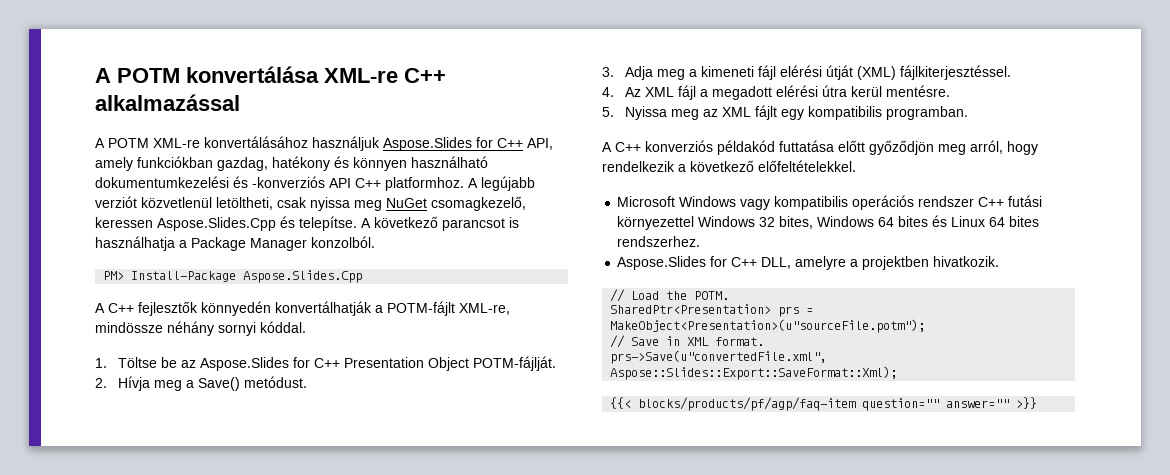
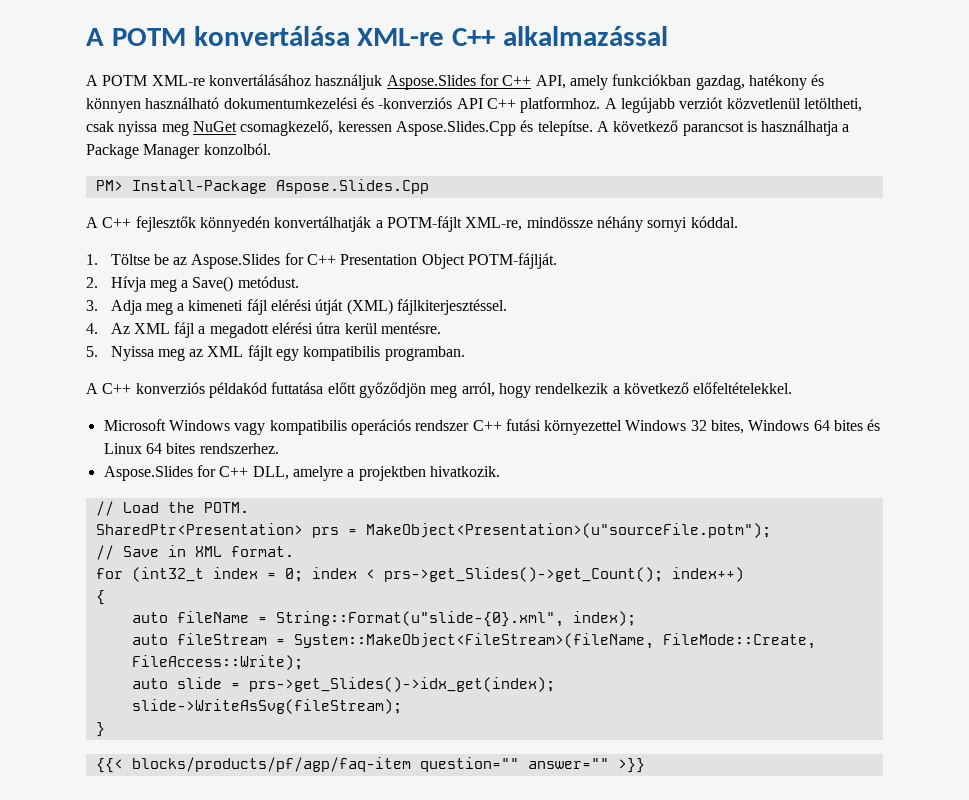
- prs->Save(u"convertedFile.xml", Aspose::Slides::Export::SaveFormat::Xml);
+ for (int32_t index = 0; index < prs->get_Slides()->get_Count(); index++)
+ {
+ auto fileName = String::Format(u"slide-{0}.xml", index);
+ auto fileStream = System::MakeObject<FileStream>(fileName, FileMode::Create, FileAccess::Write);
+ auto slide = prs->get_Slides()->idx_get(index);
+ slide->WriteAsSvg(fileStream);
+ }

